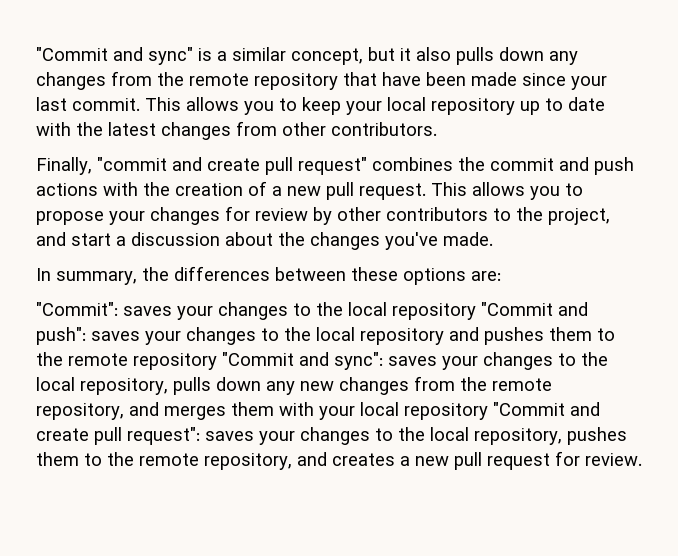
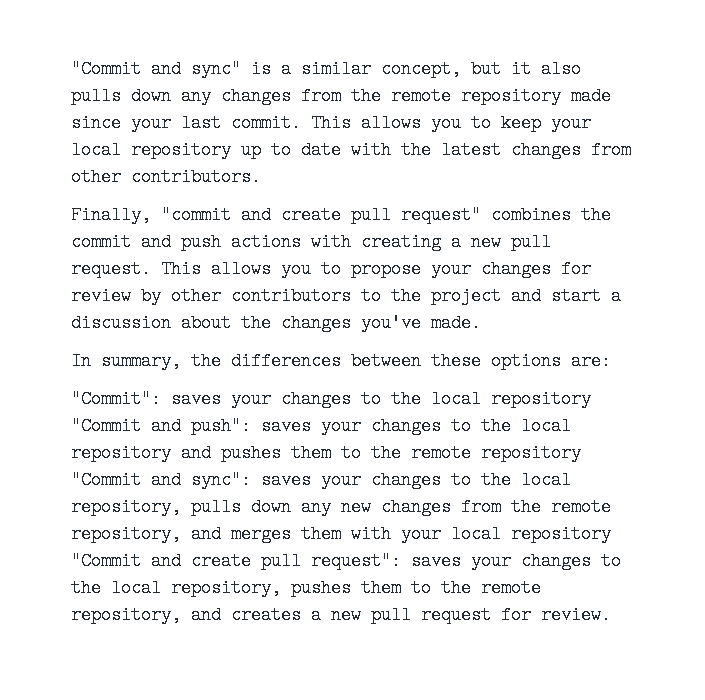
- "Commit and sync" is a similar concept, but it also pulls down any changes from the remote repository that have been made since your last commit.
+ "Commit and sync" is a similar concept, but it also pulls down any changes from the remote repository made since your last commit.
- Finally, "commit and create pull request" combines the commit and push actions with the creation of a new pull request.
+ Finally, "commit and create pull request" combines the commit and push actions with creating a new pull request.
- This allows you to propose your changes for review by other contributors to the project, and start a discussion about the changes you've made.
+ This allows you to propose your changes for review by other contributors to the project and start a discussion about the changes you've made.

